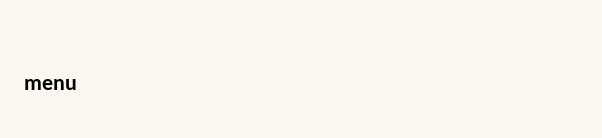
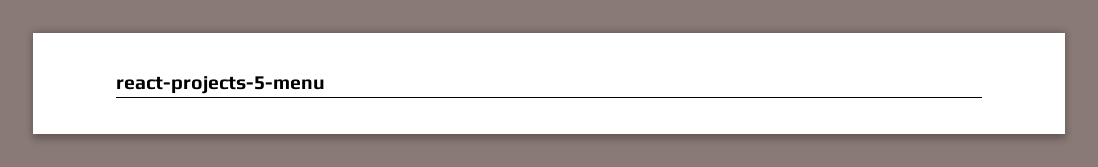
- menu
+ react-projects-5-menu

